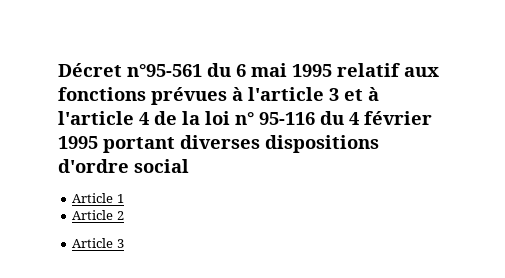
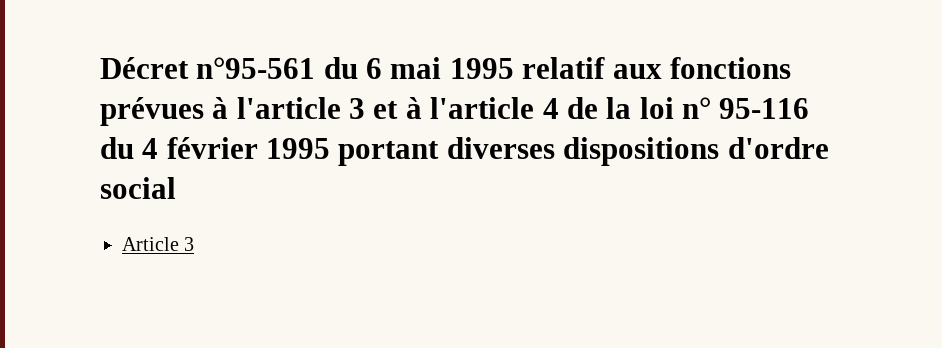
- Article 1
- Article 2

